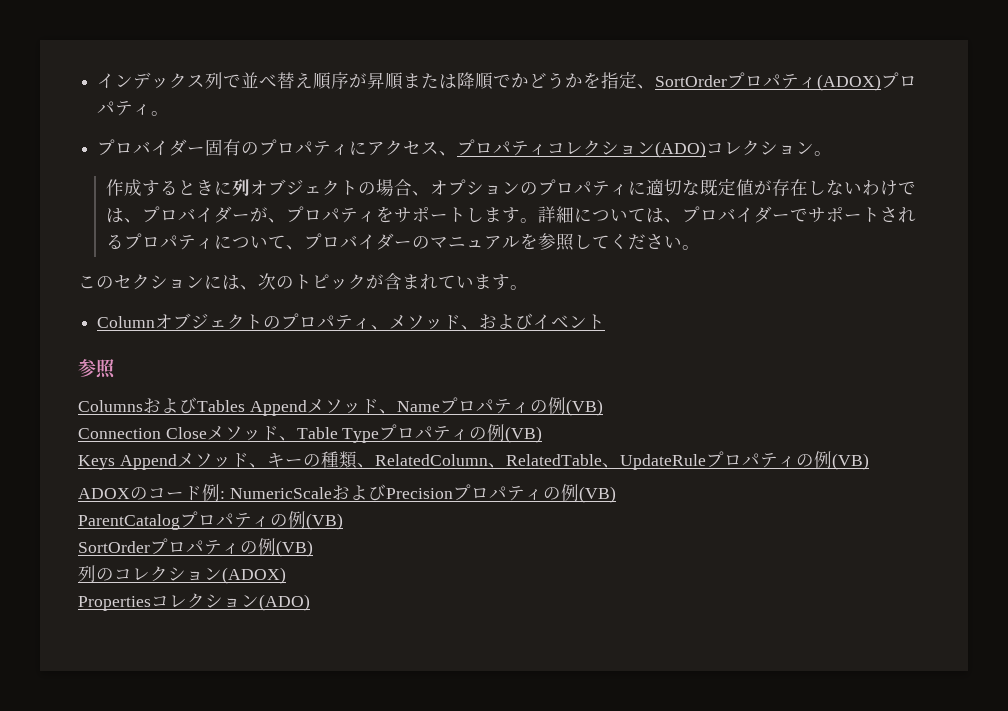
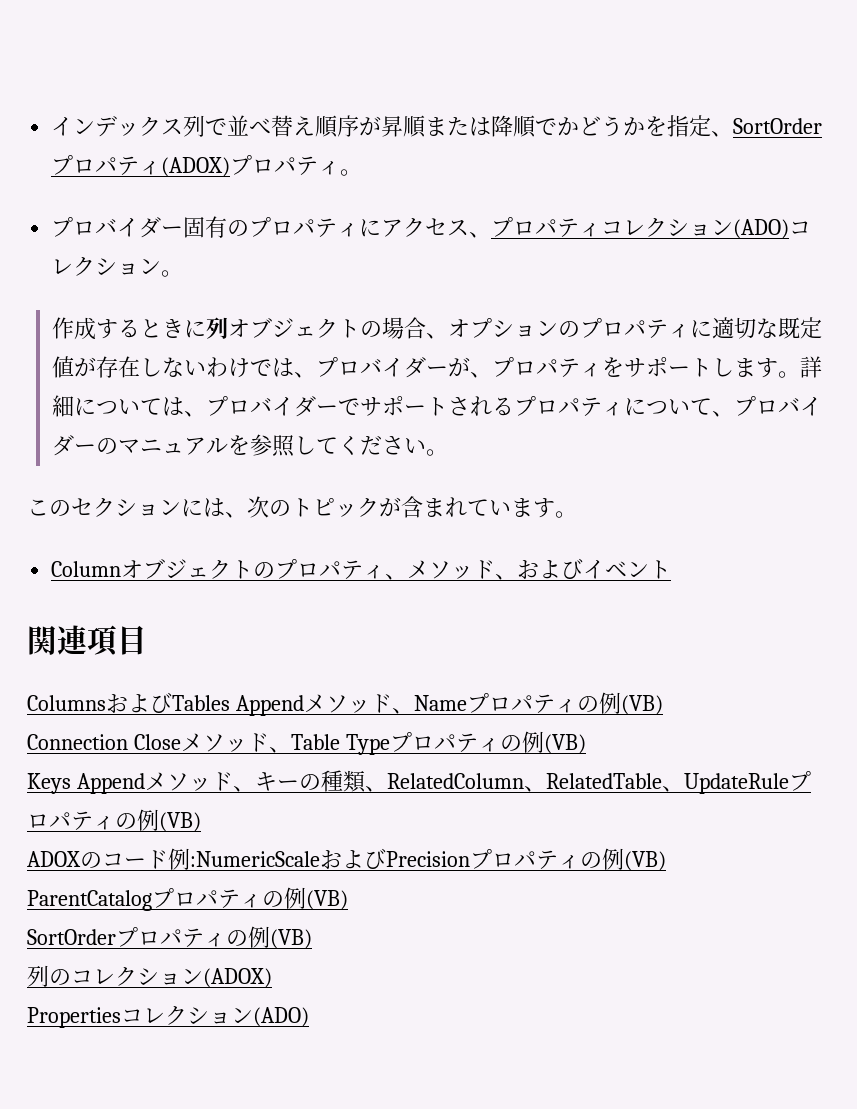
  Columnオブジェクトのプロパティ、メソッド、およびイベント
- 参照
+ 関連項目
- ADOXのコード例: NumericScaleおよびPrecisionプロパティの例(VB)
+ ADOXのコード例:NumericScaleおよびPrecisionプロパティの例(VB)

